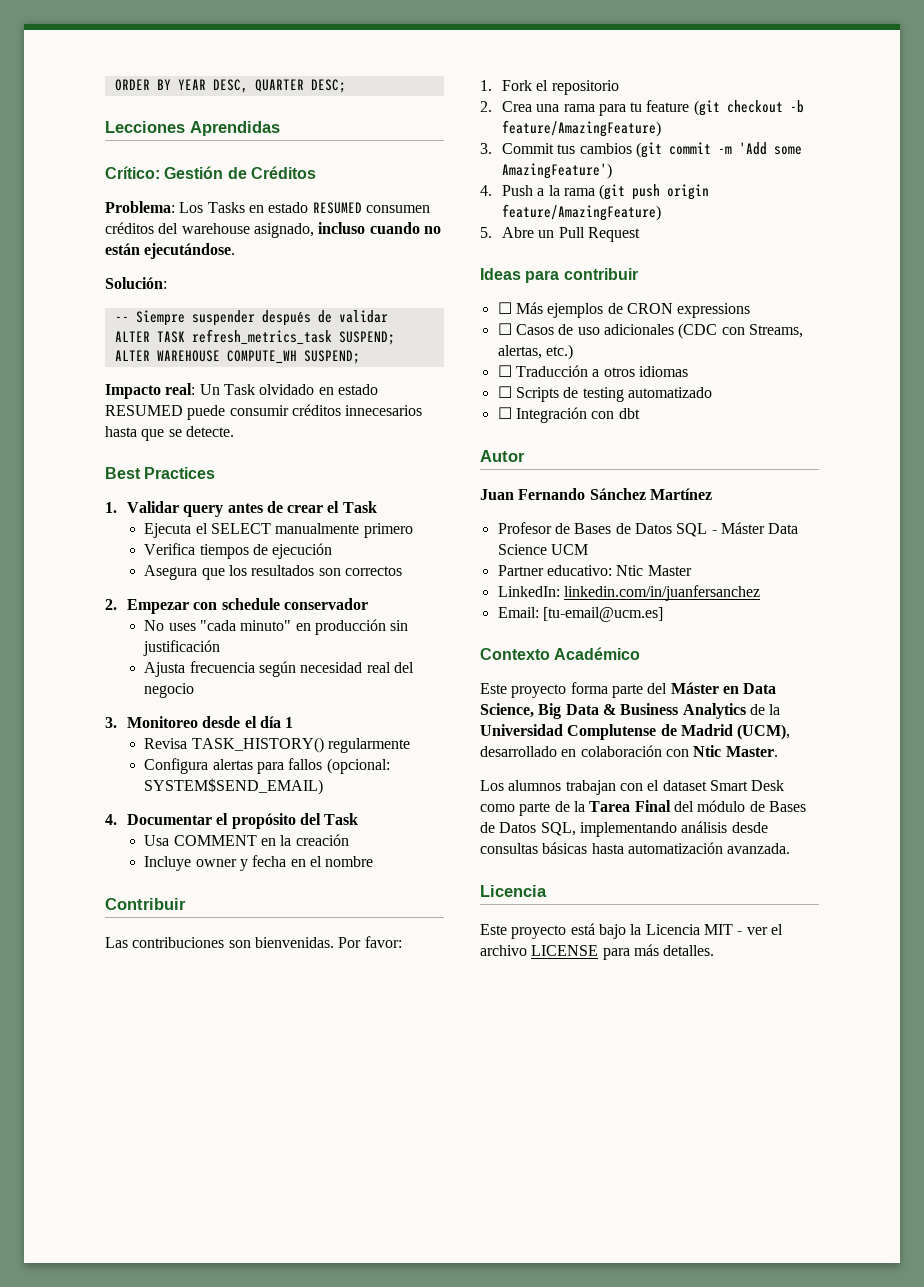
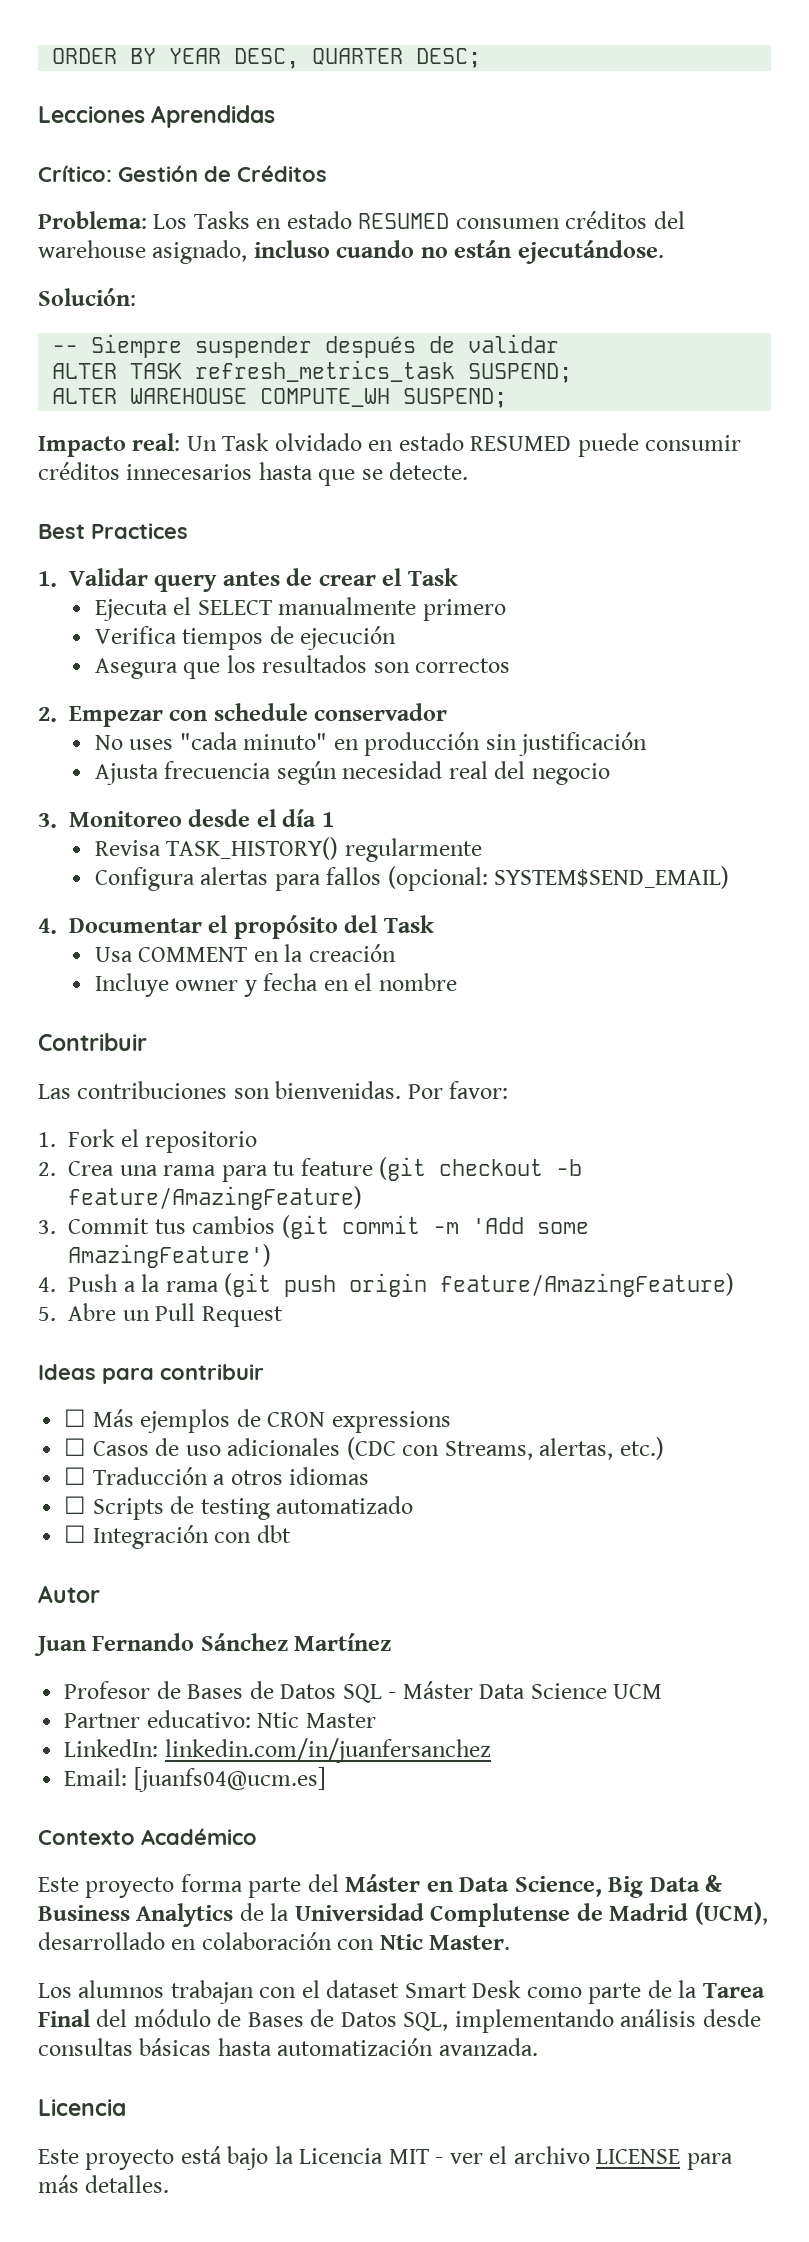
- Email: [tu-email@ucm.es]
+ Email: [juanfs04@ucm.es]

